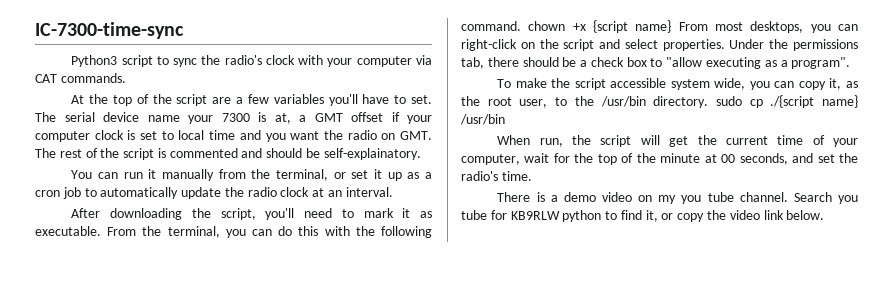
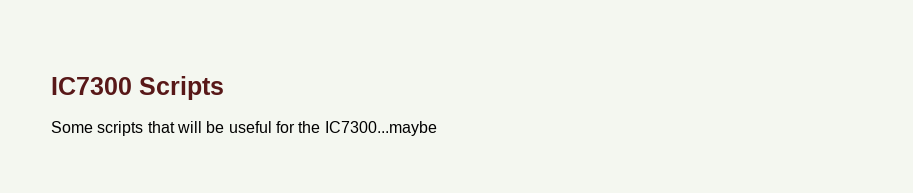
- IC-7300-time-sync
- Python3 script to sync the radio's clock with your computer via CAT commands.
- At the top of the script are a few variables you'll have to set. The serial device name your 7300 is at, a GMT offset if your computer clock is set to local time and you want the radio on GMT. The rest of the script is commented and should be self-explainatory.
- You can run it manually from the terminal, or set it up as a cron job to automatically update the radio clock at an interval.
- After downloading the script, you'll need to mark it as executable. From the terminal, you can do this with the following command. chown +x {script name} From most desktops, you can right-click on the script and select properties. Under the permissions tab, there should be a check box to "allow executing as a program".
- To make the script accessible system wide, you can copy it, as the root user, to the /usr/bin directory. sudo cp ./{script name} /usr/bin
- When run, the script will get the current time of your computer, wait for the top of the minute at 00 seconds, and set the radio's time.
- There is a demo video on my you tube channel. Search you tube for KB9RLW python to find it, or copy the video link below.
+ IC7300 Scripts
+ Some scripts that will be useful for the IC7300...maybe

